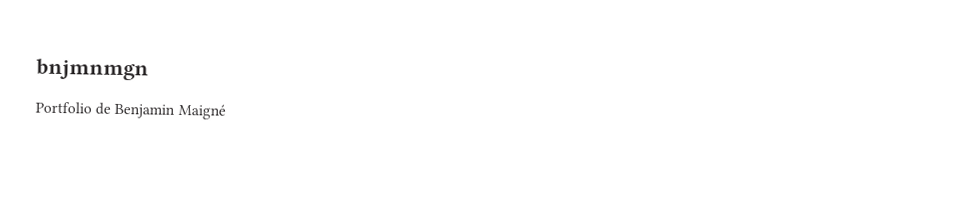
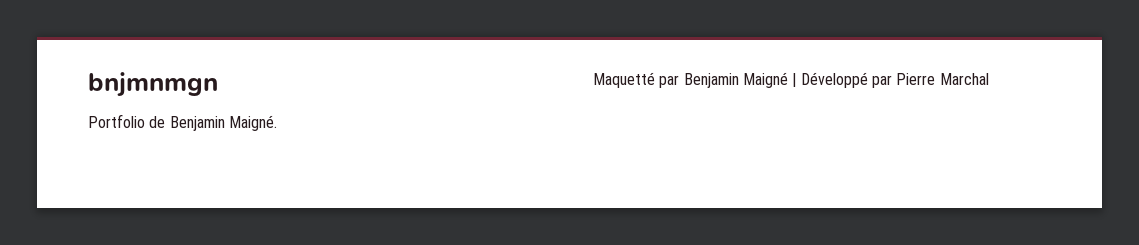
- Portfolio de Benjamin Maigné
+ Portfolio de Benjamin Maigné.
+ Maquetté par Benjamin Maigné | Développé par Pierre Marchal

